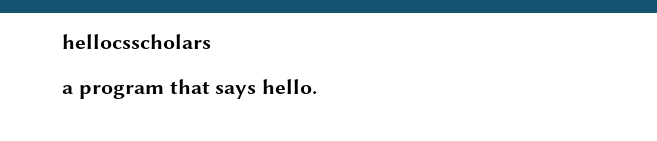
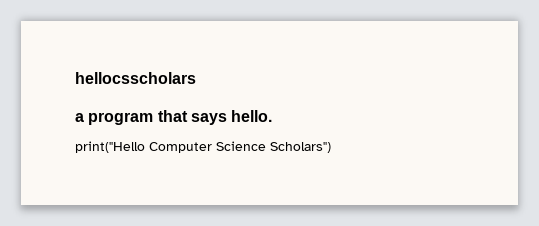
+ print("Hello Computer Science Scholars")

